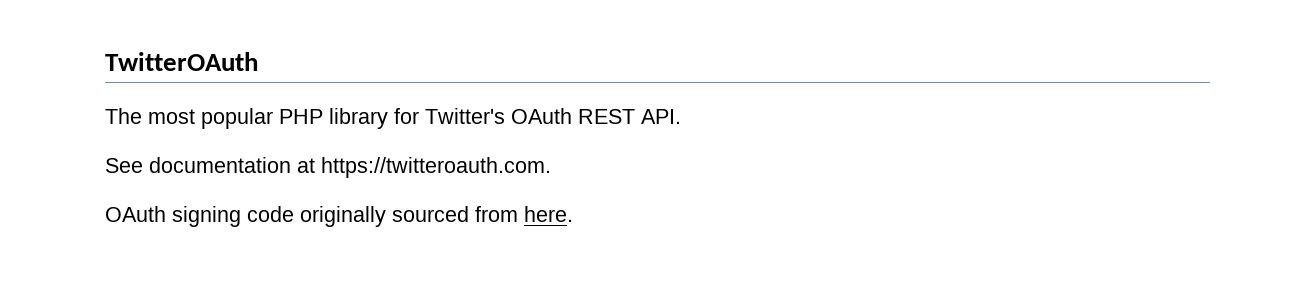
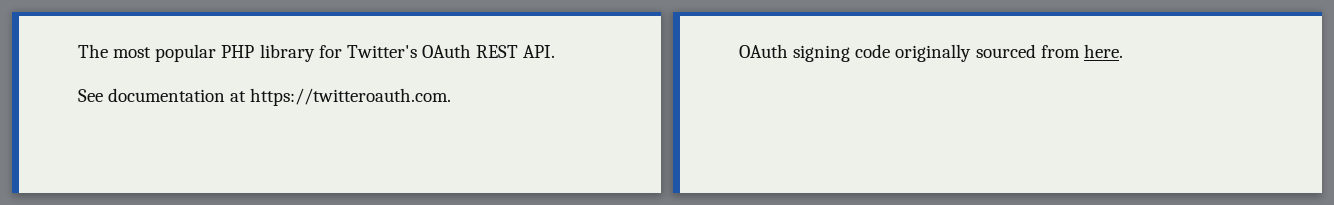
- TwitterOAuth

